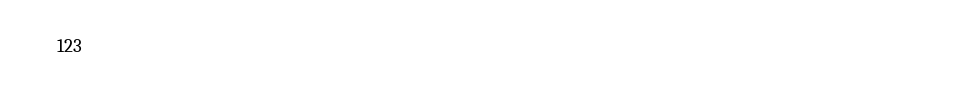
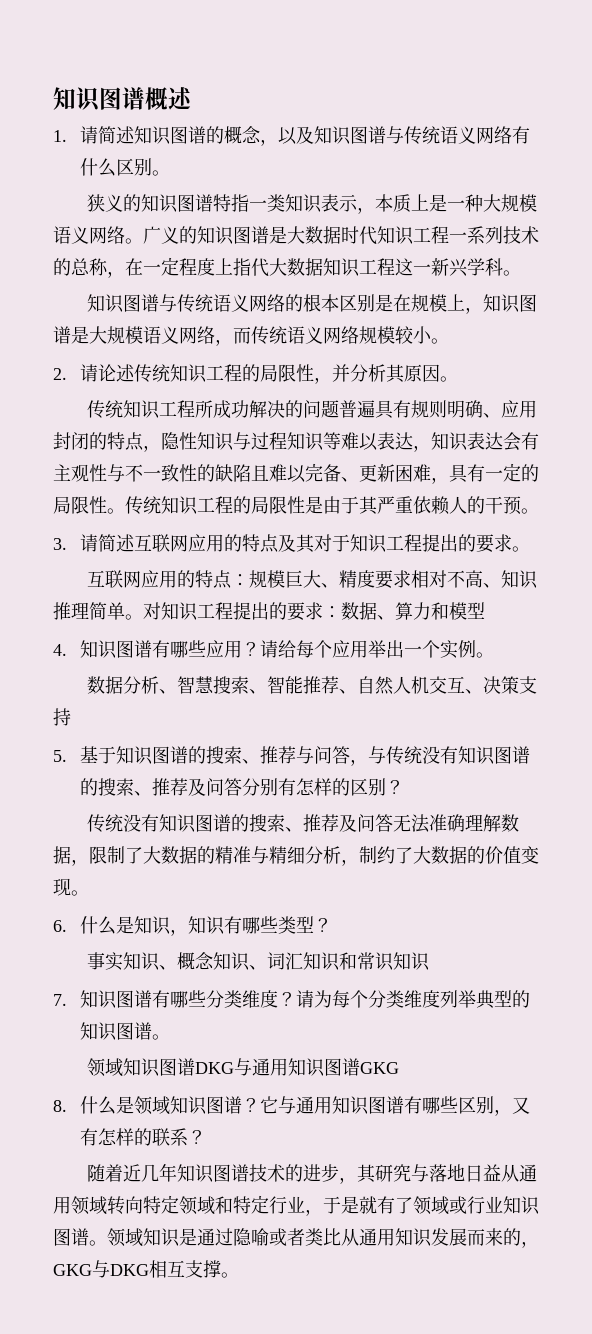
- 123
+ 知识图谱概述
+ 1.请简述知识图谱的概念，以及知识图谱与传统语义网络有什么区别。
+ 狭义的知识图谱特指一类知识表示，本质上是一种大规模语义网络。广义的知识图谱是大数据时代知识工程一系列技术的总称，在一定程度上指代大数据知识工程这一新兴学科。
+ 知识图谱与传统语义网络的根本区别是在规模上，知识图谱是大规模语义网络，而传统语义网络规模较小。
+ 2.请论述传统知识工程的局限性，并分析其原因。
+ 传统知识工程所成功解决的问题普遍具有规则明确、应用封闭的特点，隐性知识与过程知识等难以表达，知识表达会有主观性与不一致性的缺陷且难以完备、更新困难，具有一定的局限性。传统知识工程的局限性是由于其严重依赖人的干预。
+ 3.请简述互联网应用的特点及其对于知识工程提出的要求。
+ 互联网应用的特点：规模巨大、精度要求相对不高、知识推理简单。对知识工程提出的要求：数据、算力和模型
+ 4.知识图谱有哪些应用？请给每个应用举出一个实例。
+ 数据分析、智慧搜索、智能推荐、自然人机交互、决策支持
+ 5.基于知识图谱的搜索、推荐与问答，与传统没有知识图谱的搜索、推荐及问答分别有怎样的区别？
+ 传统没有知识图谱的搜索、推荐及问答无法准确理解数据，限制了大数据的精准与精细分析，制约了大数据的价值变现。
+ 6.什么是知识，知识有哪些类型？
+ 事实知识、概念知识、词汇知识和常识知识
+ 7.知识图谱有哪些分类维度？请为每个分类维度列举典型的知识图谱。
+ 领域知识图谱DKG与通用知识图谱GKG
+ 8.什么是领域知识图谱？它与通用知识图谱有哪些区别，又有怎样的联系？
+ 随着近几年知识图谱技术的进步，其研究与落地日益从通用领域转向特定领域和特定行业，于是就有了领域或行业知识图谱。领域知识是通过隐喻或者类比从通用知识发展而来的，GKG与DKG相互支撑。

